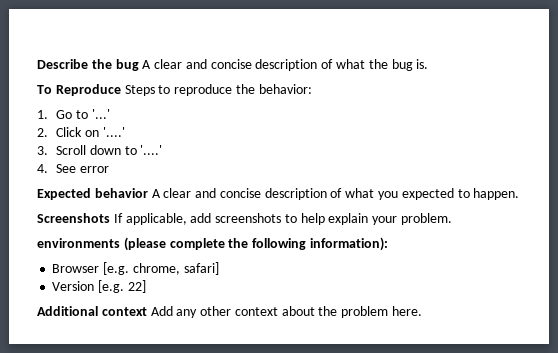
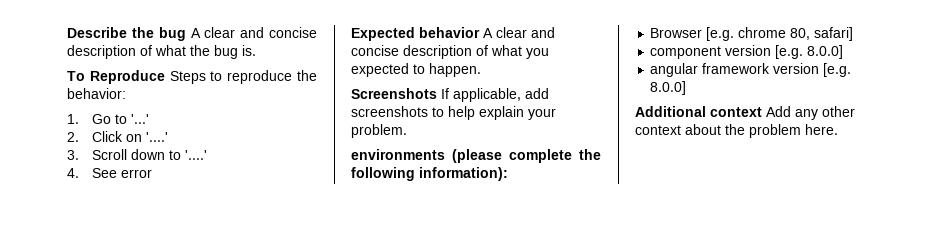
- Browser [e.g. chrome, safari]
+ Browser [e.g. chrome 80, safari]
- Version [e.g. 22]
+ component version [e.g. 8.0.0]
+ angular framework version [e.g. 8.0.0]

